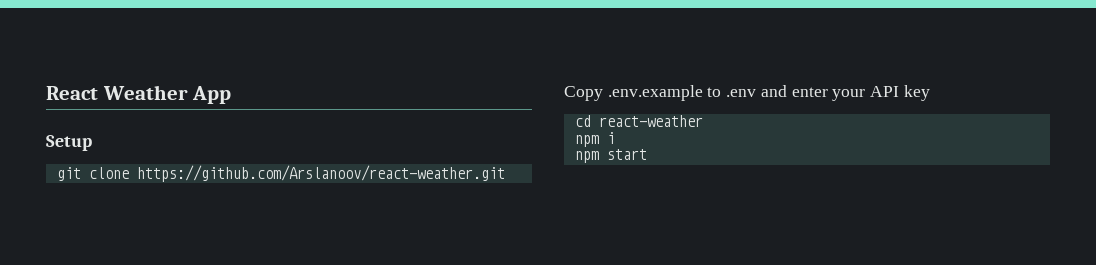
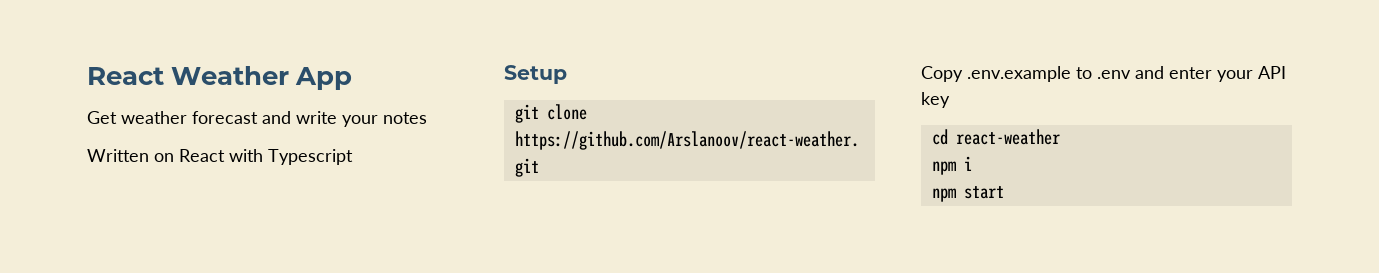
+ Get weather forecast and write your notes
+ Written on React with Typescript

